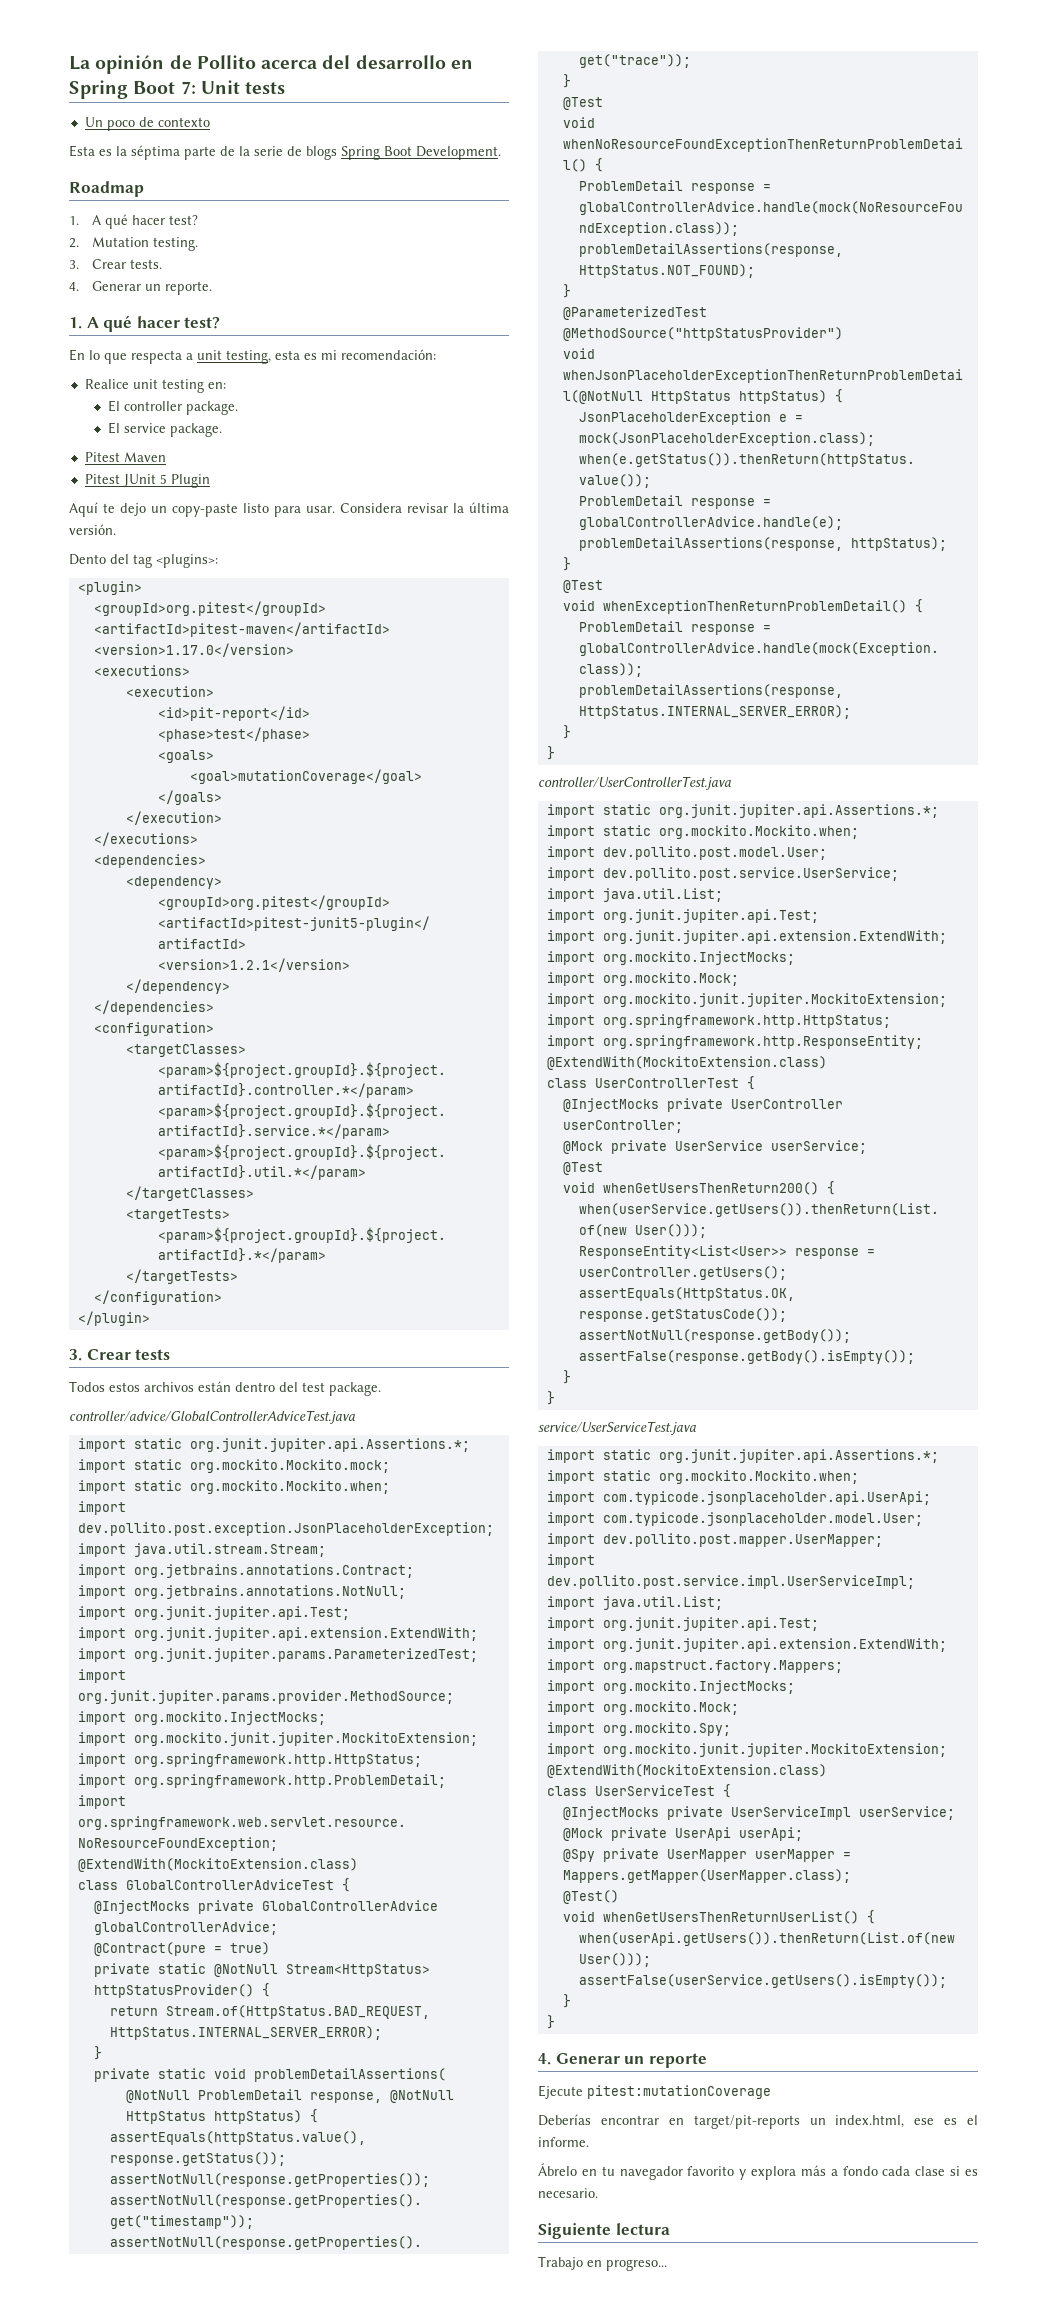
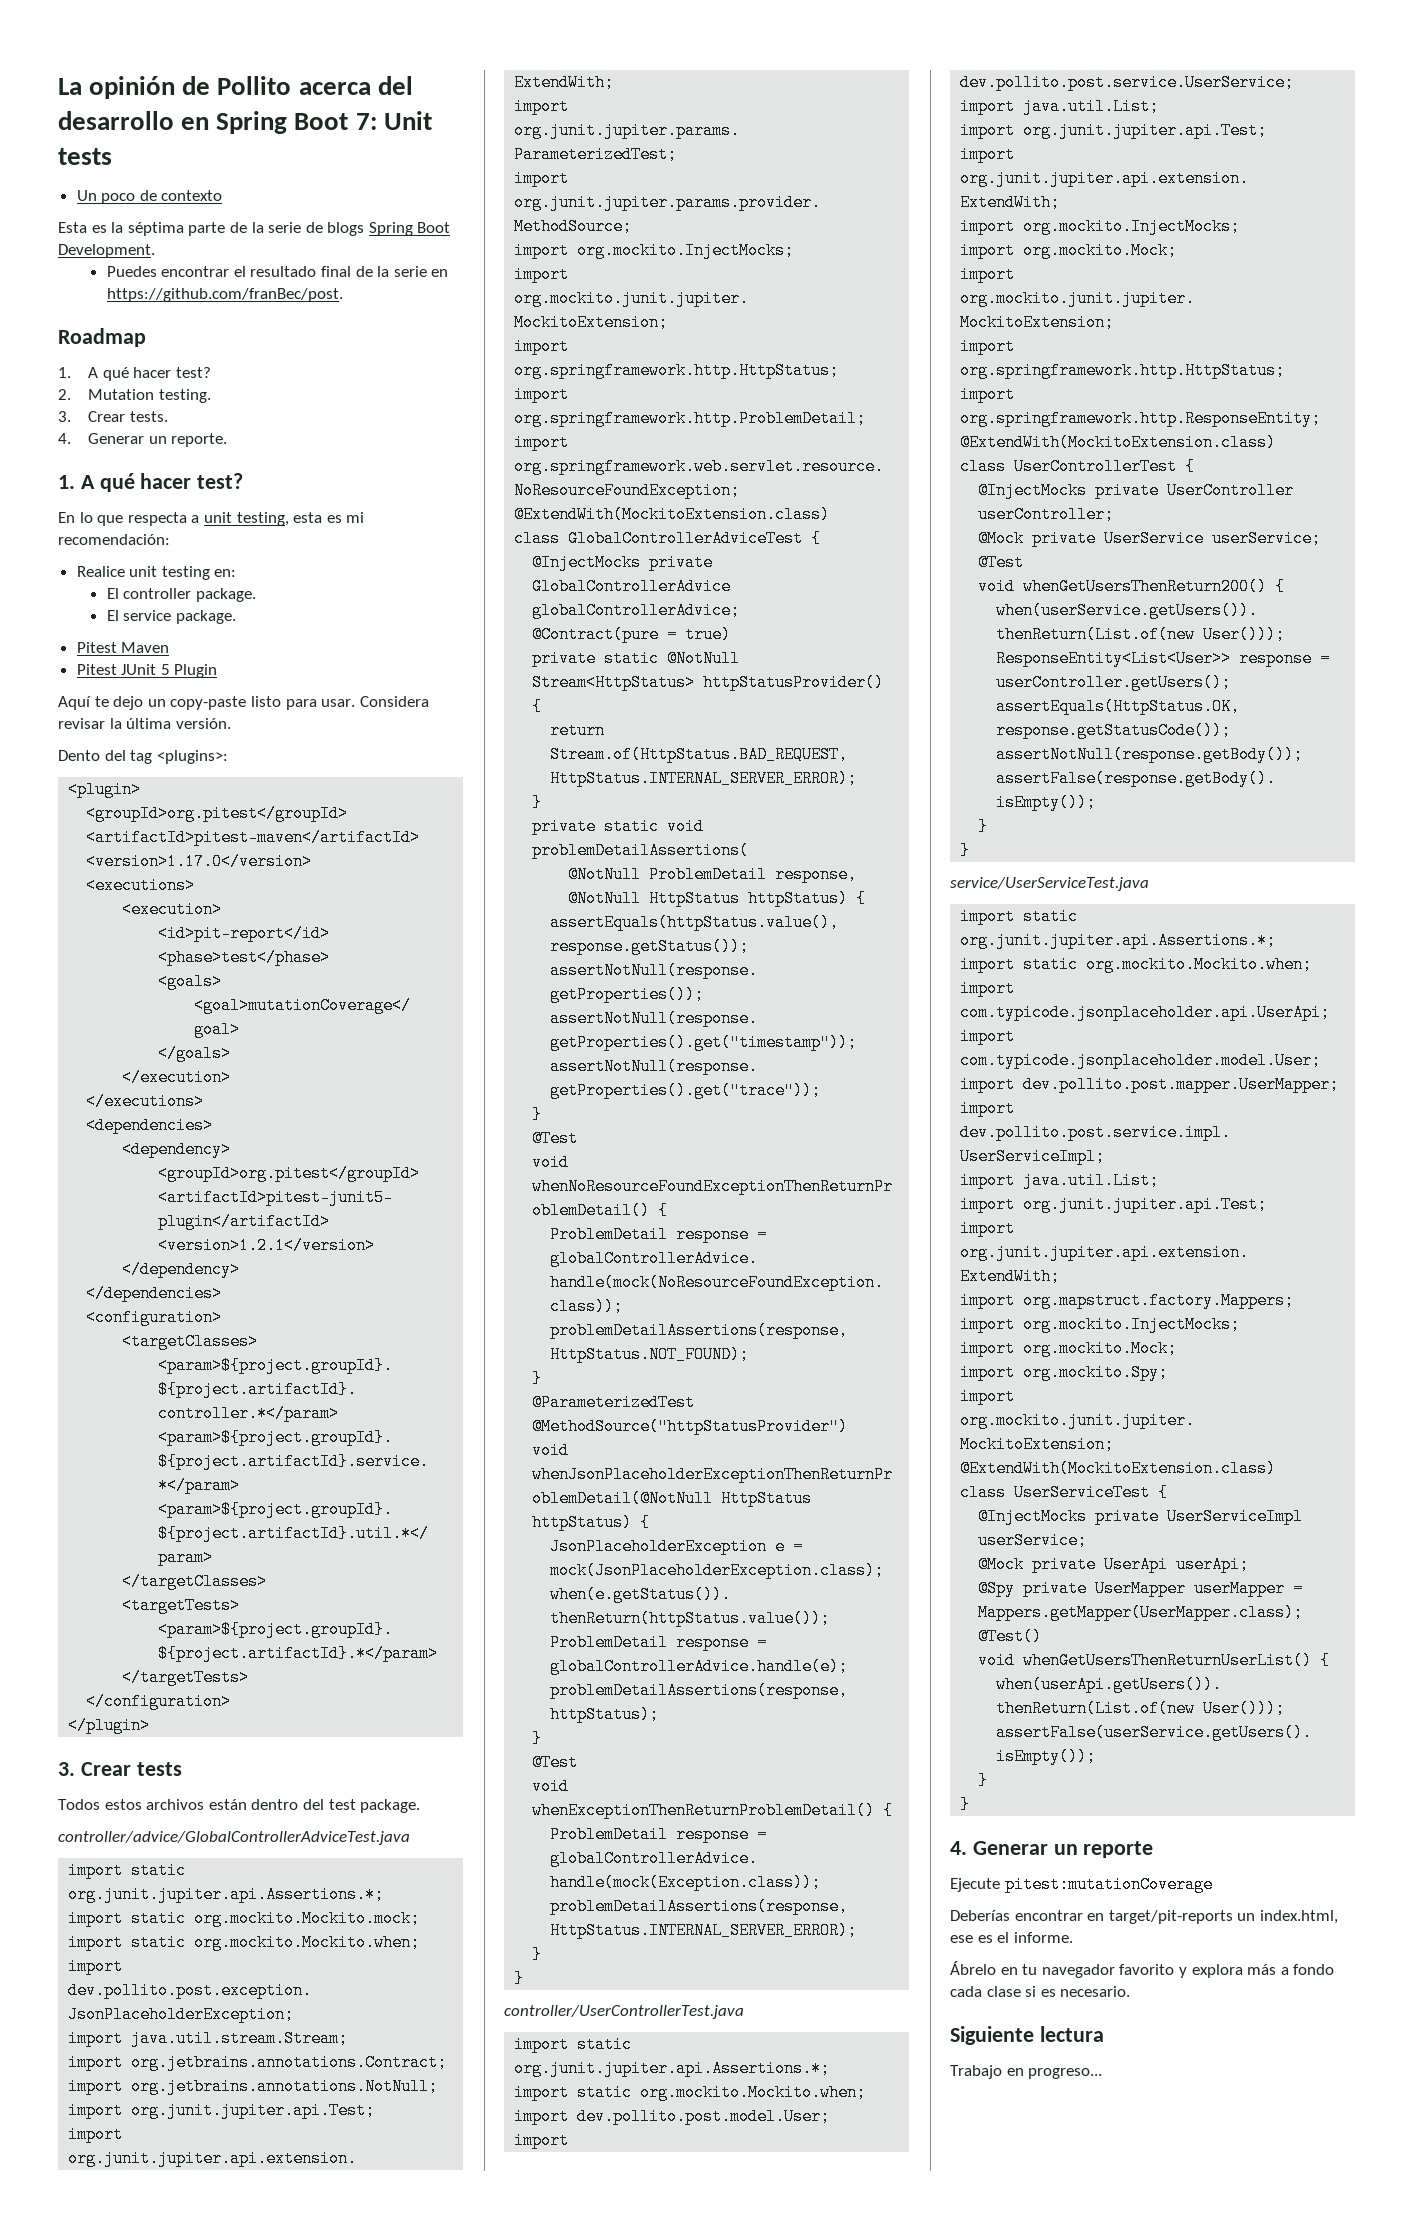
+ Puedes encontrar el resultado final de la serie en https://github.com/franBec/post.

